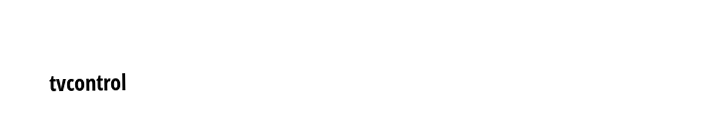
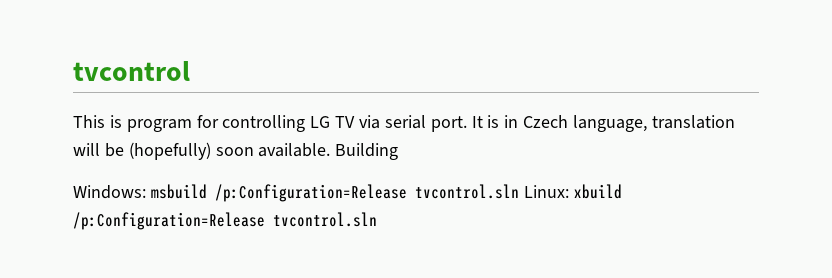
+ This is program for controlling LG TV via serial port. It is in Czech language, translation will be (hopefully) soon available. Building
+ Windows: msbuild /p:Configuration=Release tvcontrol.sln Linux: xbuild /p:Configuration=Release tvcontrol.sln

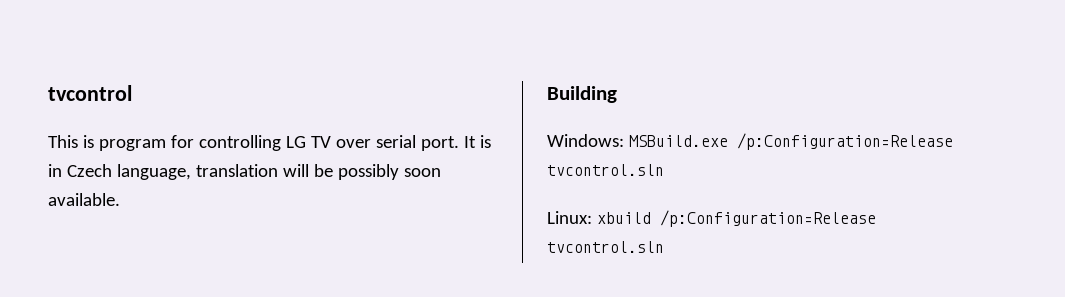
- This is program for controlling LG TV via serial port.
+ This is program for controlling LG TV over serial port.
- It is in Czech language, translation will be (hopefully) soon available. Building
+ It is in Czech language, translation will be possibly soon available.
+ Building
- Windows: msbuild /p:Configuration=Release tvcontrol.sln Linux: xbuild /p:Configuration=Release tvcontrol.sln
+ Windows: MSBuild.exe /p:Configuration=Release tvcontrol.sln
+ Linux: xbuild /p:Configuration=Release tvcontrol.sln

